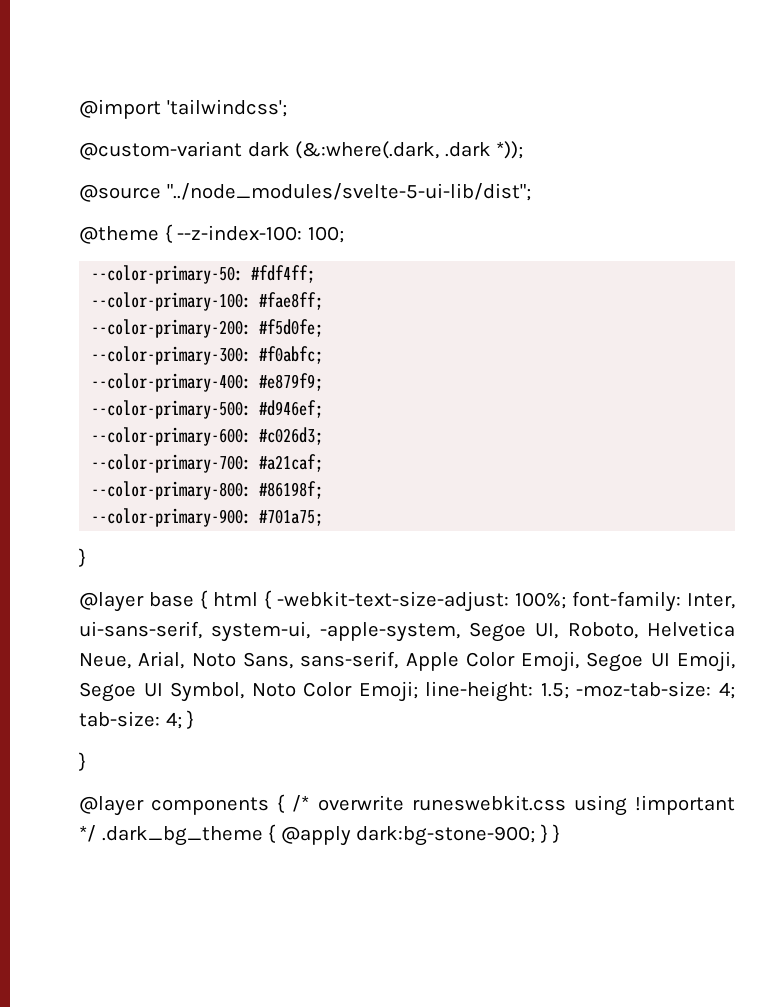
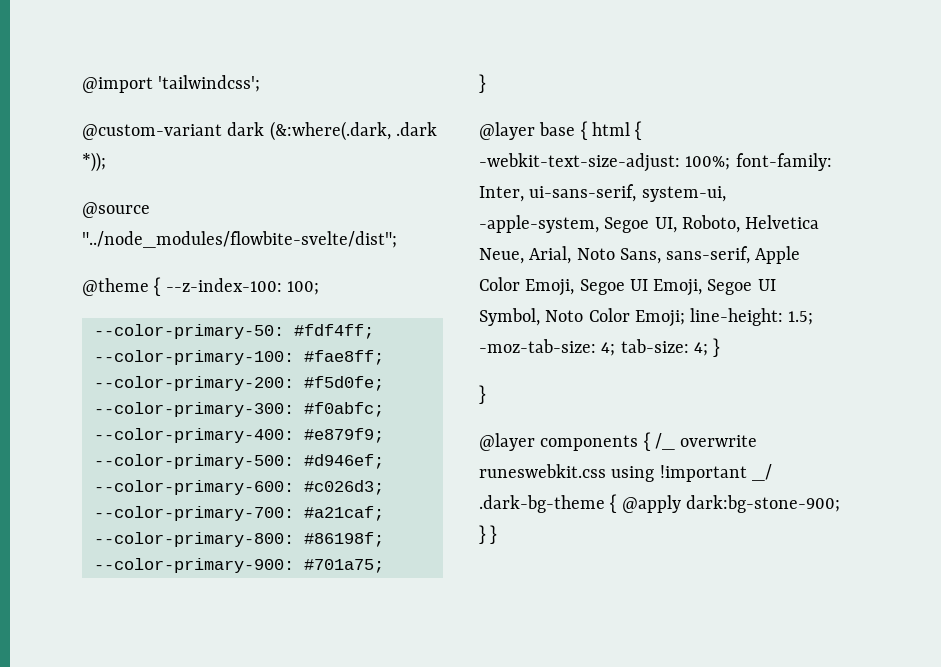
- @source "../node_modules/svelte-5-ui-lib/dist";
+ @source "../node_modules/flowbite-svelte/dist";
- @layer components { /* overwrite runeswebkit.css using !important */ .dark_bg_theme { @apply dark:bg-stone-900; } }
+ @layer components { /_ overwrite runeswebkit.css using !important _/ .dark-bg-theme { @apply dark:bg-stone-900; } }

